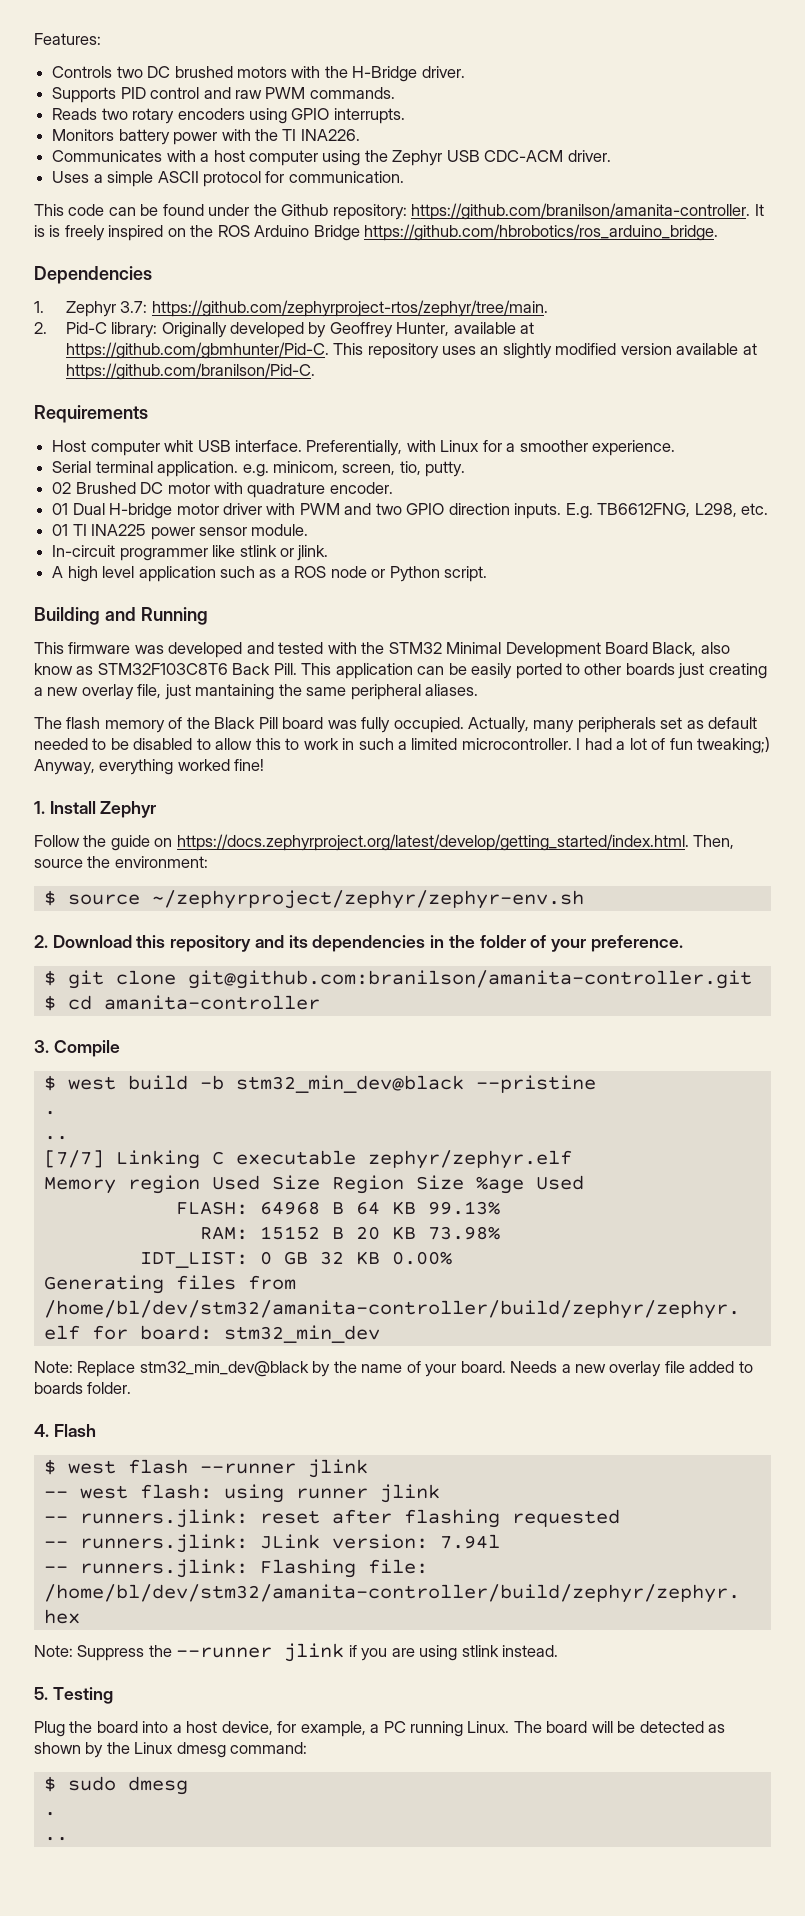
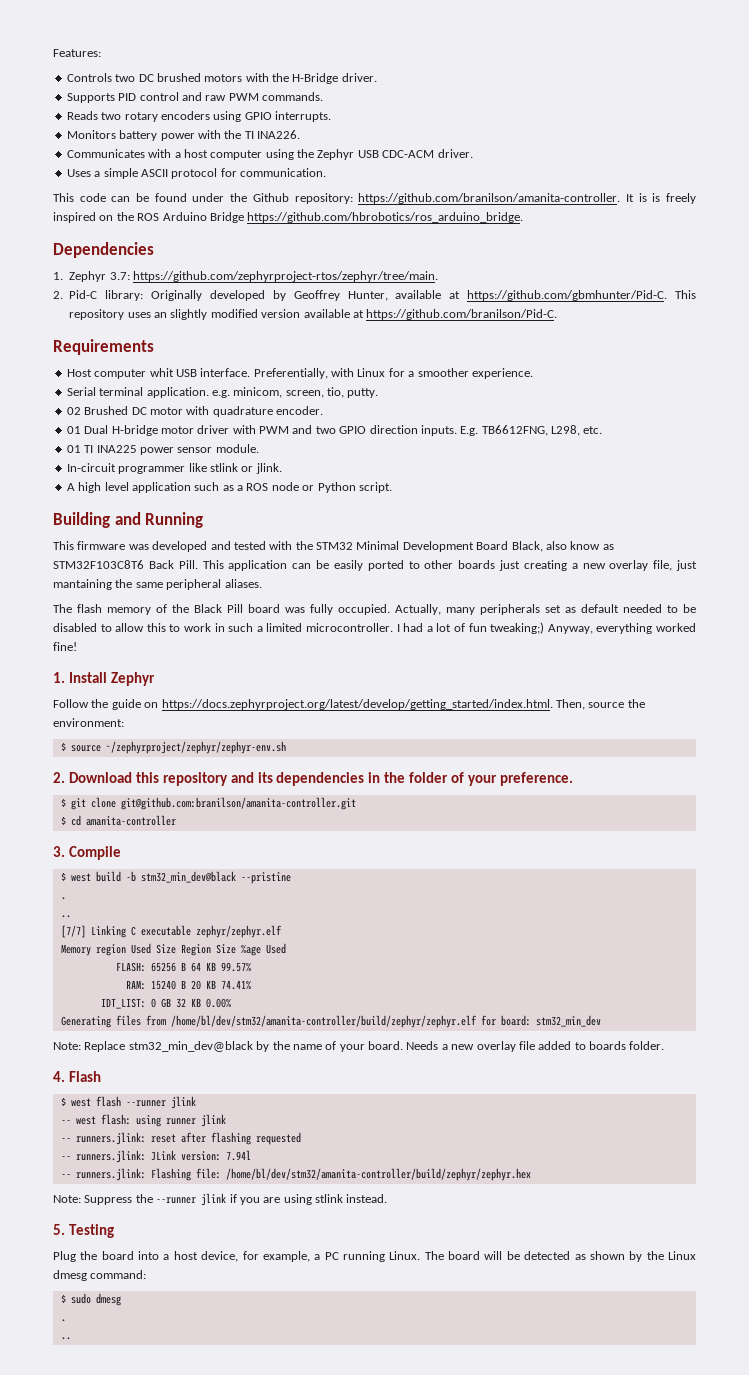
- FLASH: 64968 B 64 KB 99.13%
+ FLASH: 65256 B 64 KB 99.57%
- RAM: 15152 B 20 KB 73.98%
+ RAM: 15240 B 20 KB 74.41%

